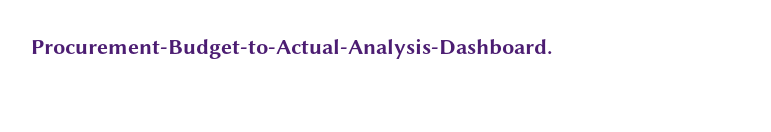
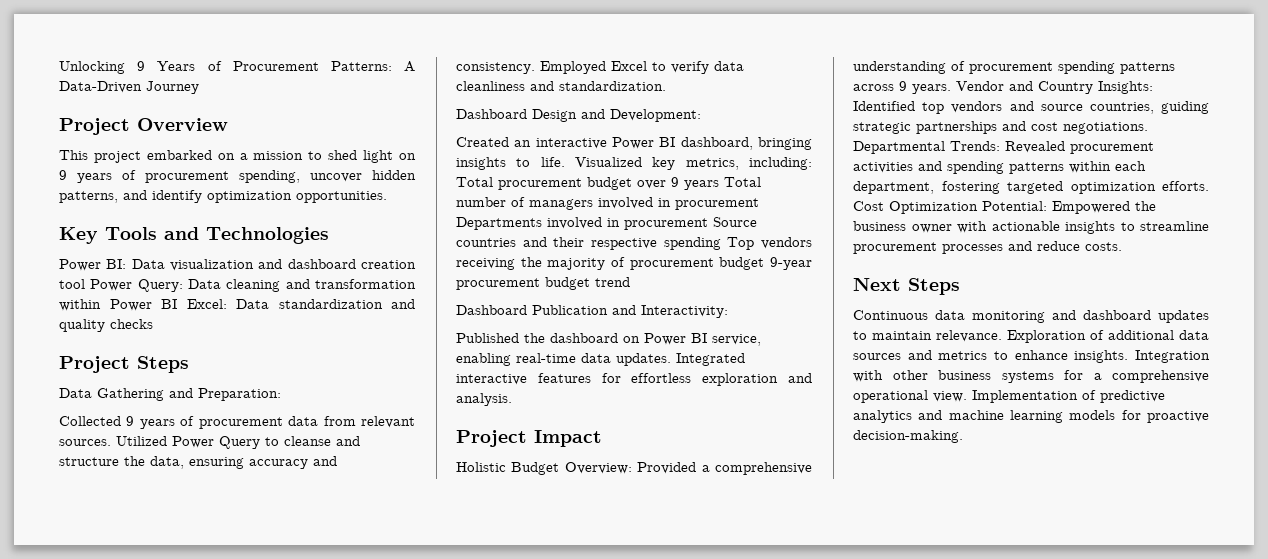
- Procurement-Budget-to-Actual-Analysis-Dashboard.
+ Unlocking 9 Years of Procurement Patterns: A Data-Driven Journey
+ Project Overview
+ This project embarked on a mission to shed light on 9 years of procurement spending, uncover hidden patterns, and identify optimization opportunities.
+ Key Tools and Technologies
+ Power BI: Data visualization and dashboard creation tool Power Query: Data cleaning and transformation within Power BI Excel: Data standardization and quality checks
+ Project Steps
+ Data Gathering and Preparation:
+ Collected 9 years of procurement data from relevant sources. Utilized Power Query to cleanse and structure the data, ensuring accuracy and consistency. Employed Excel to verify data cleanliness and standardization.
+ Dashboard Design and Development:
+ Created an interactive Power BI dashboard, bringing insights to life. Visualized key metrics, including: Total procurement budget over 9 years Total number of managers involved in procurement Departments involved in procurement Source countries and their respective spending Top vendors receiving the majority of procurement budget 9-year procurement budget trend
+ Dashboard Publication and Interactivity:
+ Published the dashboard on Power BI service, enabling real-time data updates. Integrated interactive features for effortless exploration and analysis.
+ Project Impact
+ Holistic Budget Overview: Provided a comprehensive understanding of procurement spending patterns across 9 years. Vendor and Country Insights: Identified top vendors and source countries, guiding strategic partnerships and cost negotiations. Departmental Trends: Revealed procurement activities and spending patterns within each department, fostering targeted optimization efforts. Cost Optimization Potential: Empowered the business owner with actionable insights to streamline procurement processes and reduce costs.
+ Next Steps
+ Continuous data monitoring and dashboard updates to maintain relevance. Exploration of additional data sources and metrics to enhance insights. Integration with other business systems for a comprehensive operational view. Implementation of predictive analytics and machine learning models for proactive decision-making.

